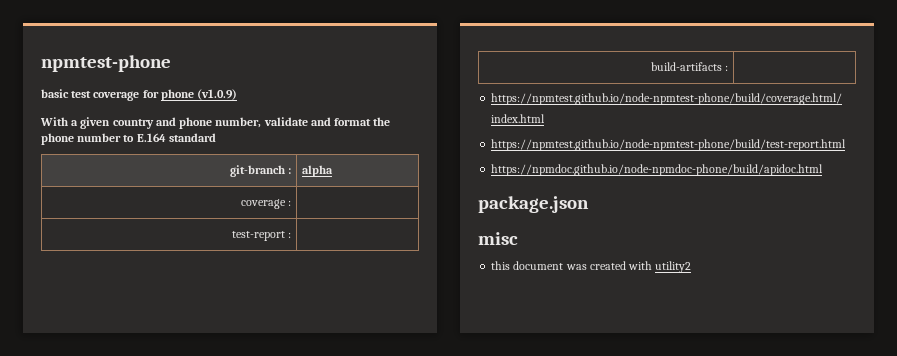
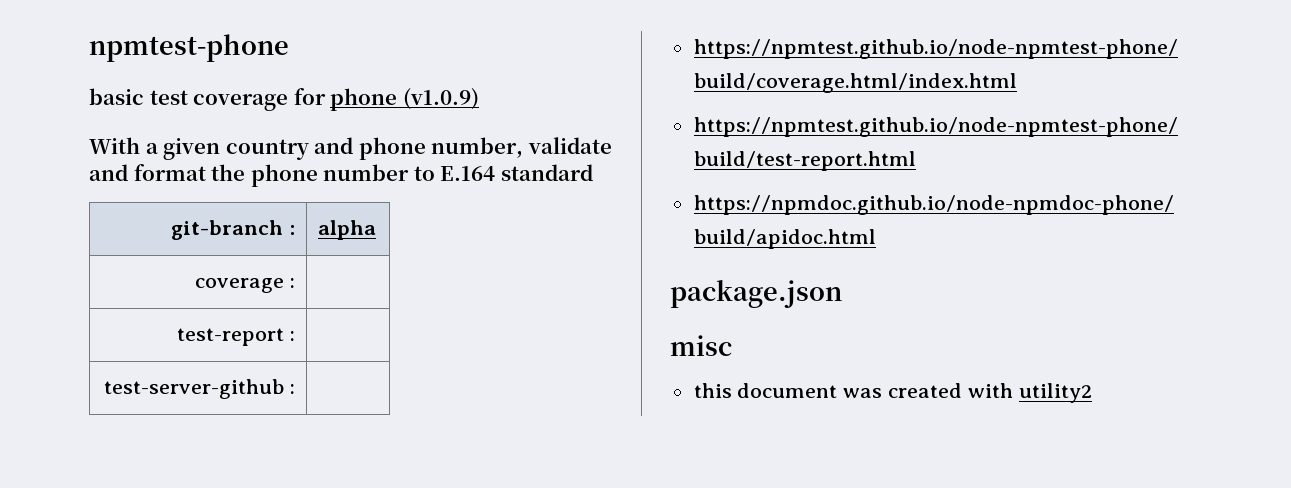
- build-artifacts : |
+ test-server-github : |

